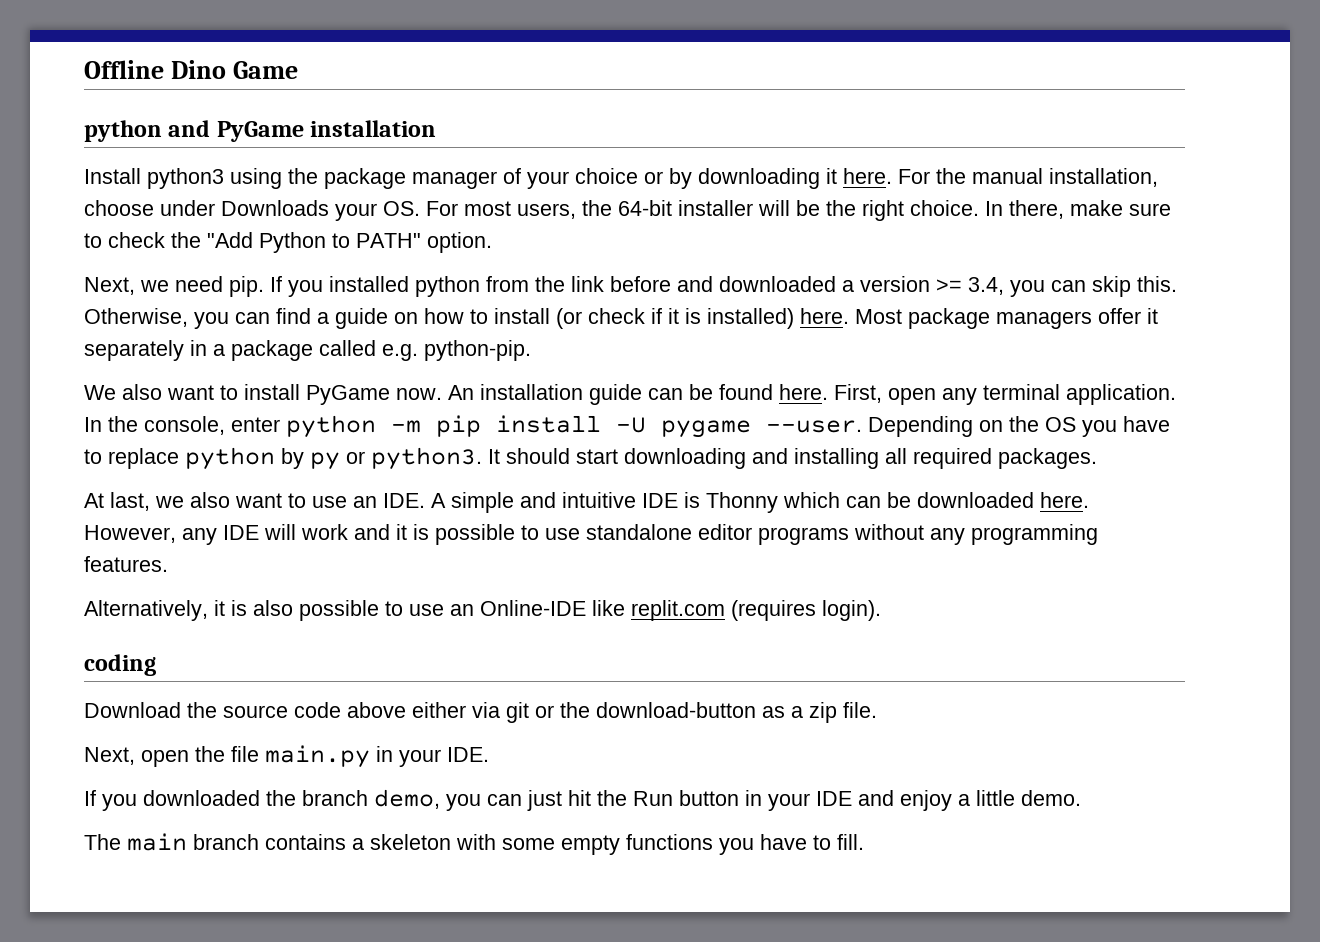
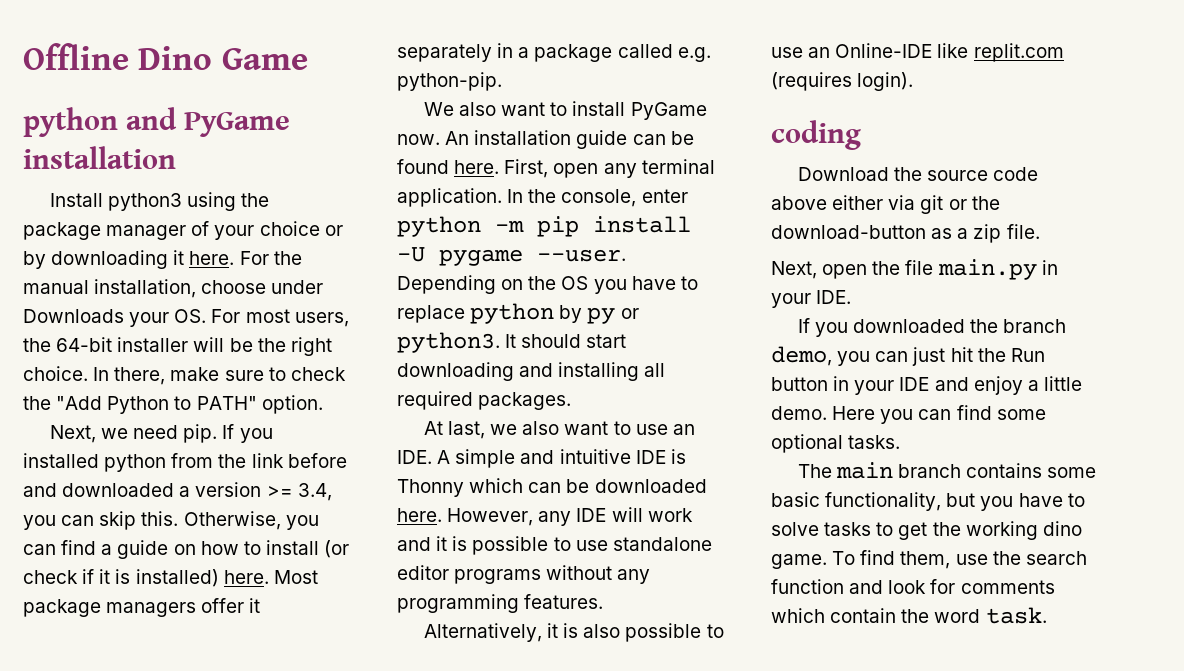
- If you downloaded the branch demo, you can just hit the Run button in your IDE and enjoy a little demo.
- The main branch contains a skeleton with some empty functions you have to fill.
+ If you downloaded the branch demo, you can just hit the Run button in your IDE and enjoy a little demo. Here you can find some optional tasks.
+ The main branch contains some basic functionality, but you have to solve tasks to get the working dino game. To find them, use the search function and look for comments which contain the word task.

